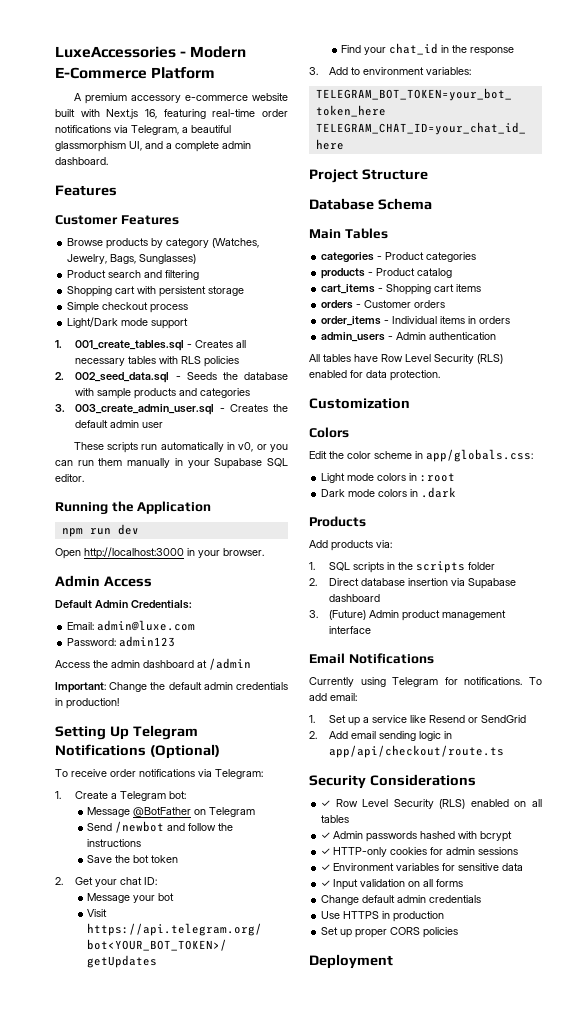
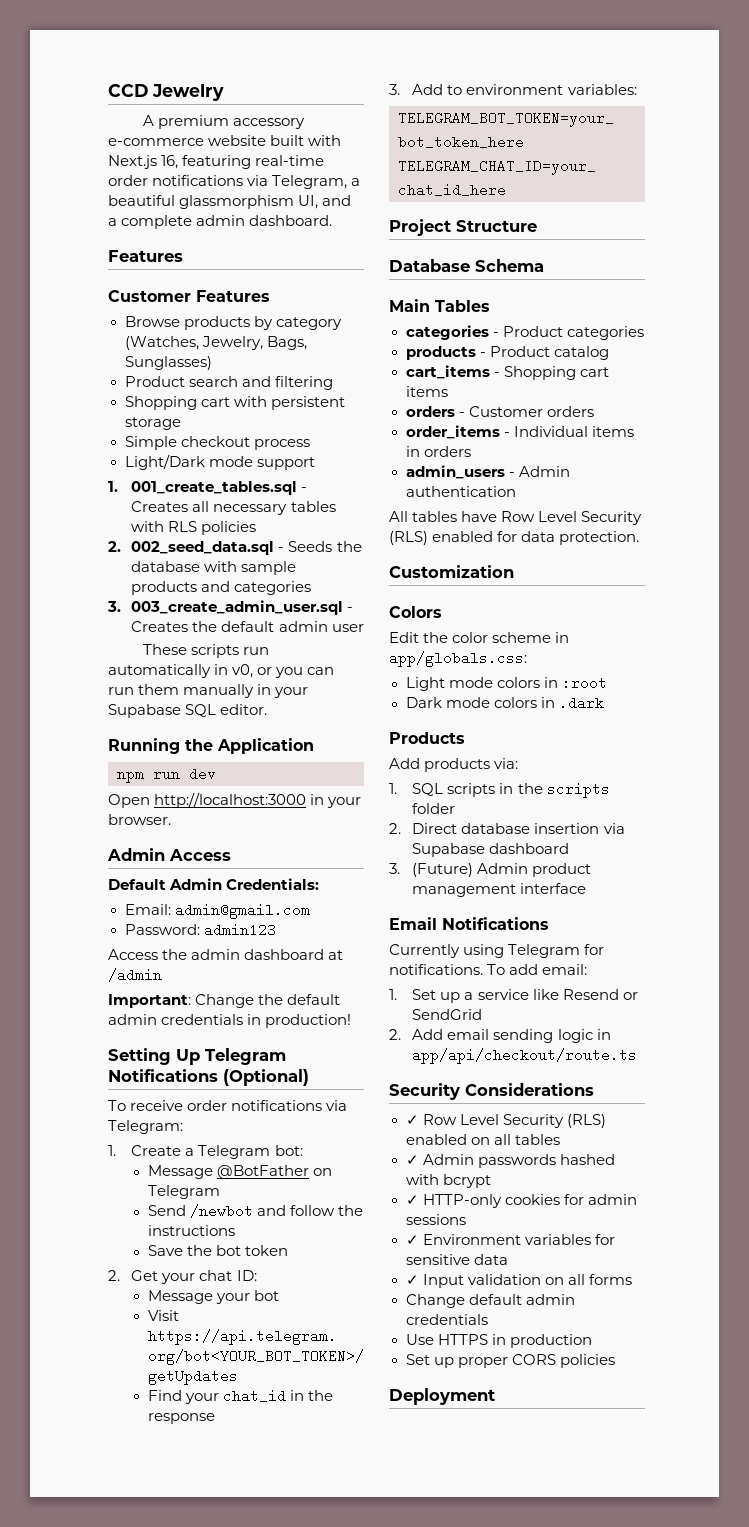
- LuxeAccessories - Modern E-Commerce Platform
+ CCD Jewelry
- Email: admin@luxe.com
+ Email: admin@gmail.com

